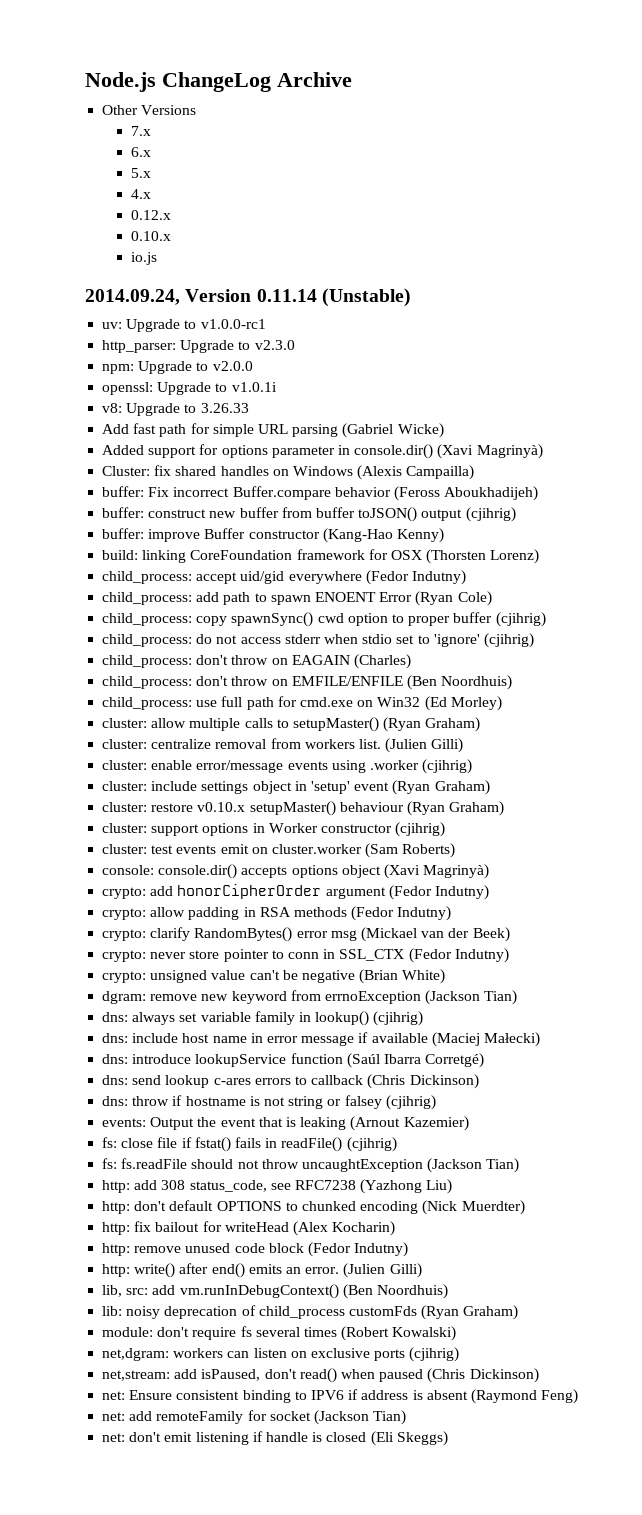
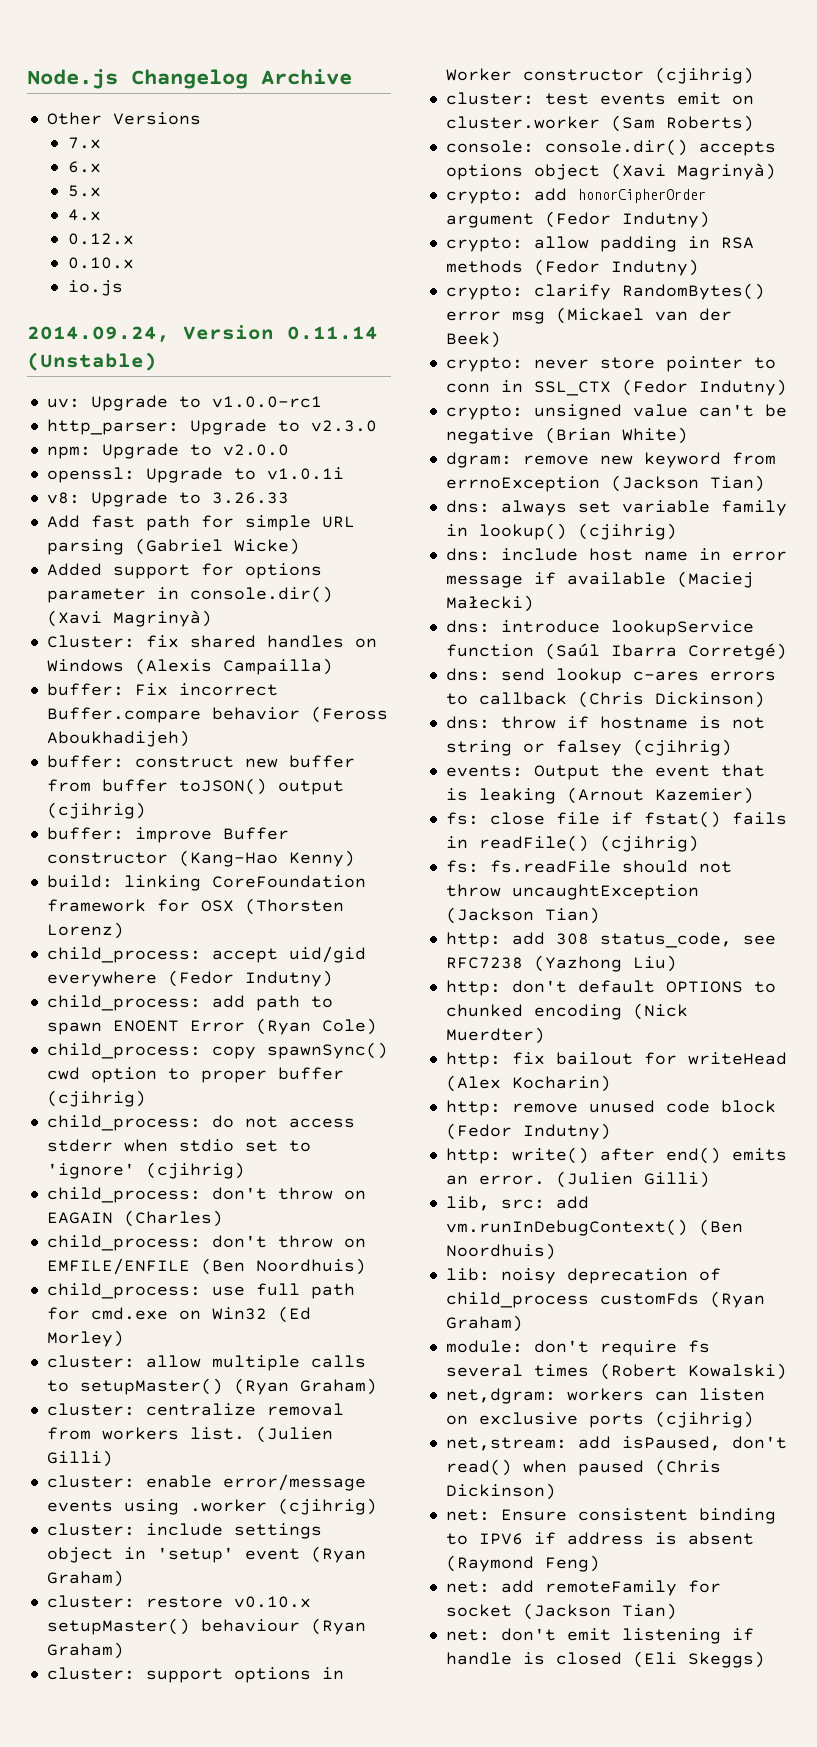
- Node.js ChangeLog Archive
+ Node.js Changelog Archive

